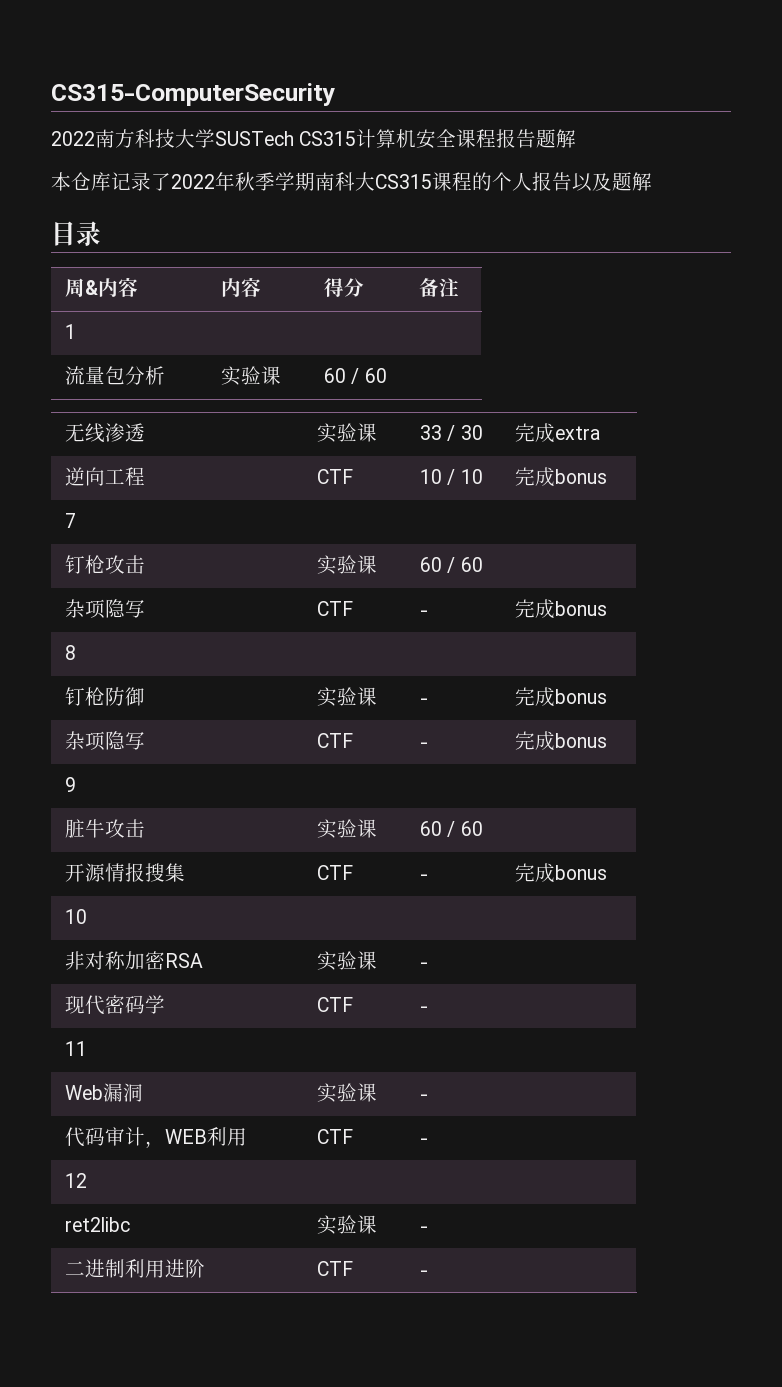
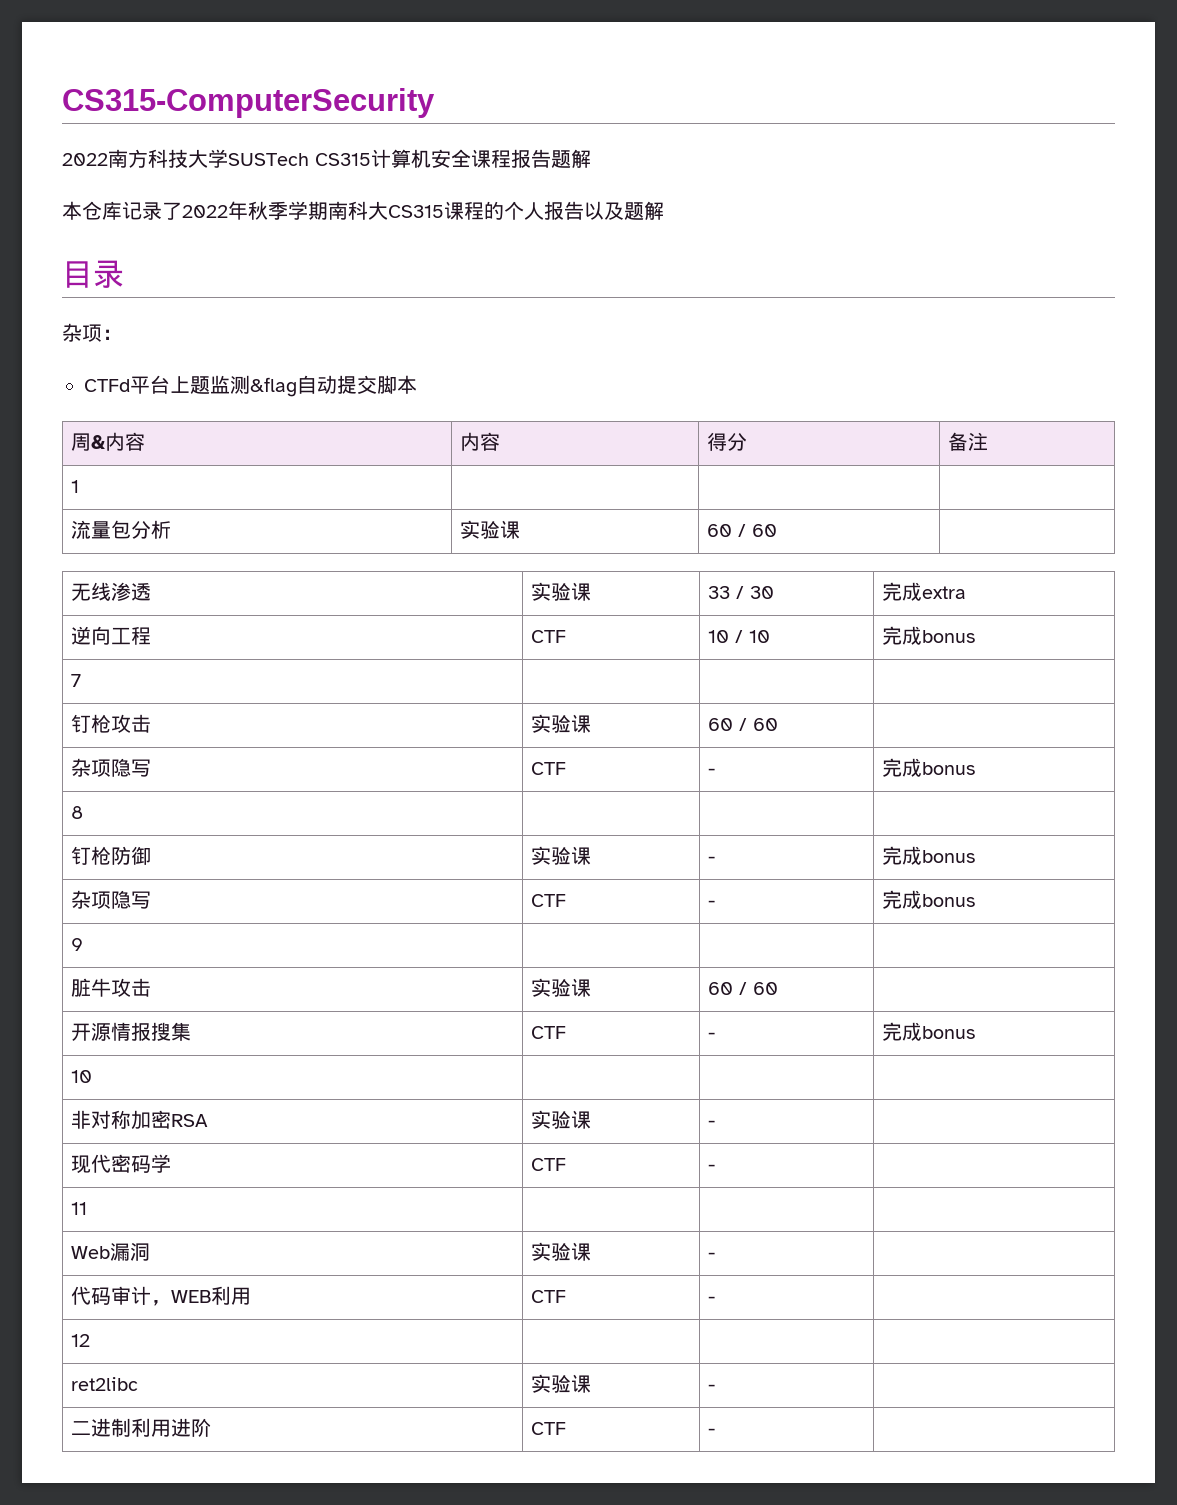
+ 杂项：
+ CTFd平台上题监测&flag自动提交脚本

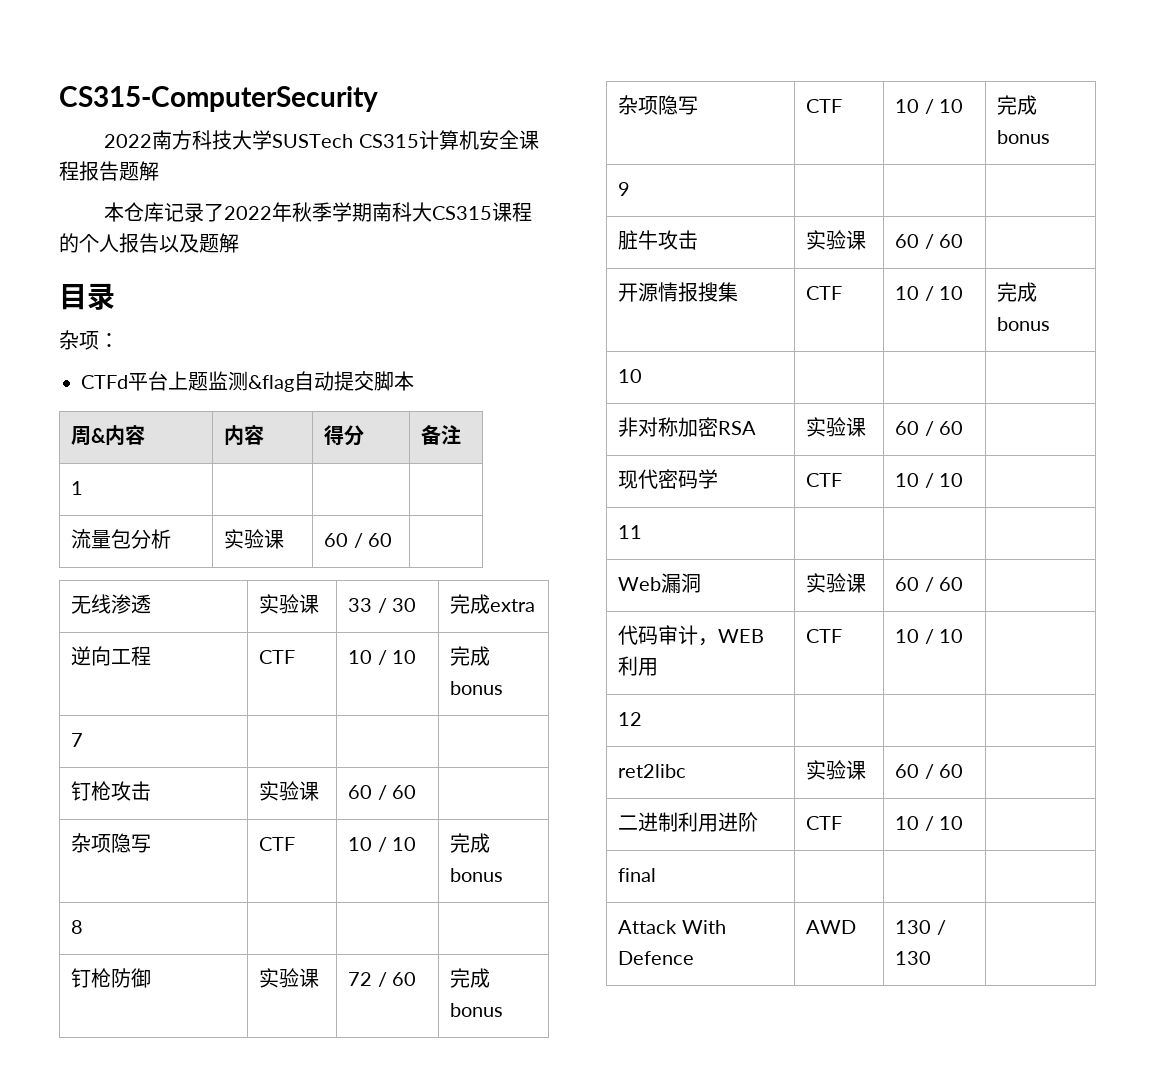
  钉枪攻击 | 实验课 | 60 / 60 |
- 杂项隐写 | CTF | - | 完成bonus
+ 杂项隐写 | CTF | 10 / 10 | 完成bonus
- 钉枪防御 | 实验课 | - | 完成bonus
- 杂项隐写 | CTF | - | 完成bonus
+ 钉枪防御 | 实验课 | 72 / 60 | 完成bonus
+ 杂项隐写 | CTF | 10 / 10 | 完成bonus
- 开源情报搜集 | CTF | - | 完成bonus
+ 开源情报搜集 | CTF | 10 / 10 | 完成bonus
- 非对称加密RSA | 实验课 | - |
+ 非对称加密RSA | 实验课 | 60 / 60 |
- 现代密码学 | CTF | - |
+ 现代密码学 | CTF | 10 / 10 |
- Web漏洞 | 实验课 | - |
+ Web漏洞 | 实验课 | 60 / 60 |
- 代码审计，WEB利用 | CTF | - |
+ 代码审计，WEB利用 | CTF | 10 / 10 |
- ret2libc | 实验课 | - |
+ ret2libc | 实验课 | 60 / 60 |
- 二进制利用进阶 | CTF | - |
+ 二进制利用进阶 | CTF | 10 / 10 |
+ final | | |
+ Attack With Defence | AWD | 130 / 130 |

